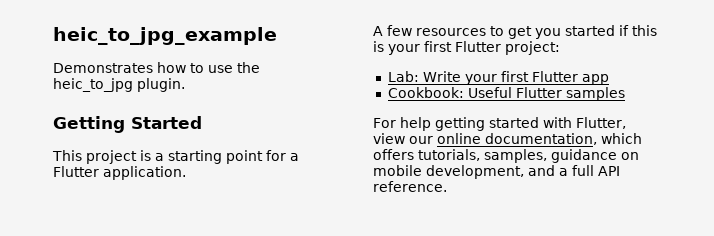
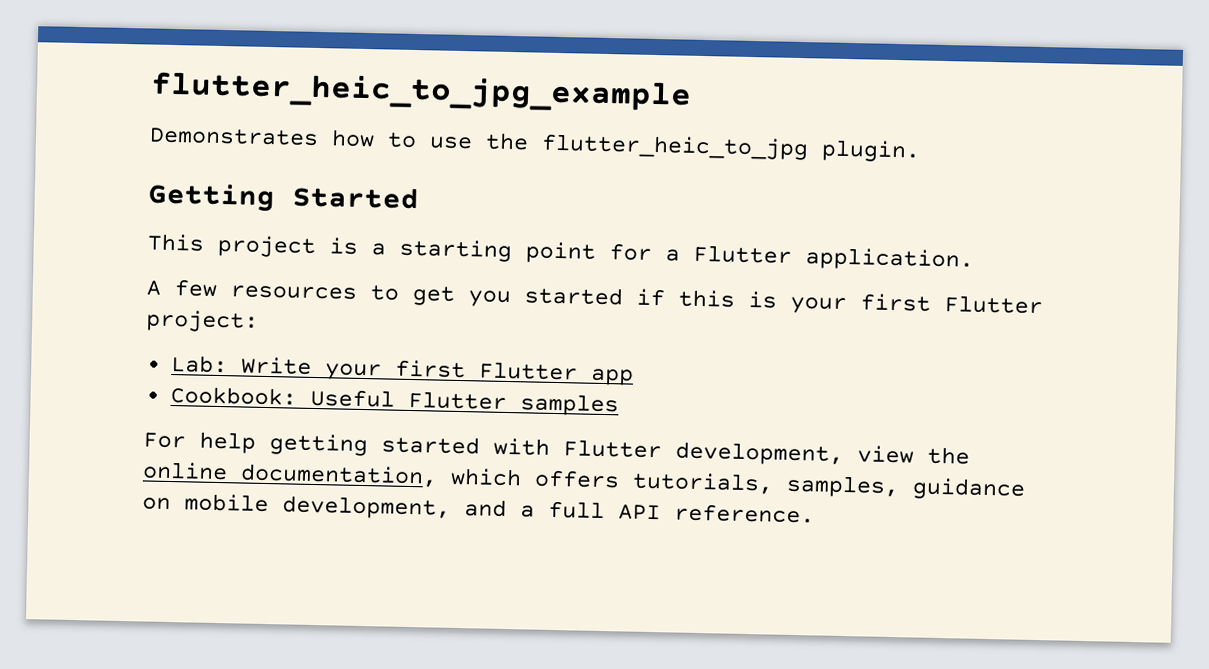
- heic_to_jpg_example
+ flutter_heic_to_jpg_example
- Demonstrates how to use the heic_to_jpg plugin.
+ Demonstrates how to use the flutter_heic_to_jpg plugin.
- For help getting started with Flutter, view our online documentation, which offers tutorials, samples, guidance on mobile development, and a full API reference.
+ For help getting started with Flutter development, view the online documentation, which offers tutorials, samples, guidance on mobile development, and a full API reference.

